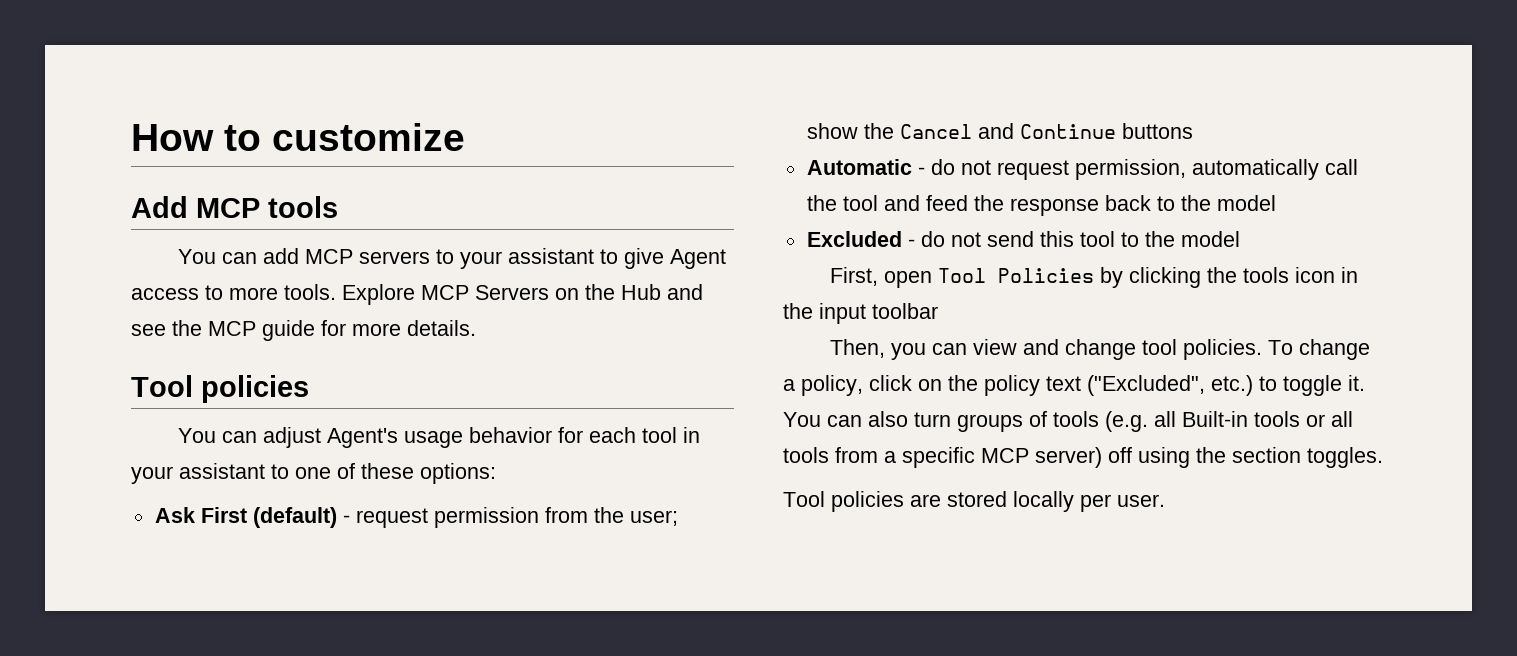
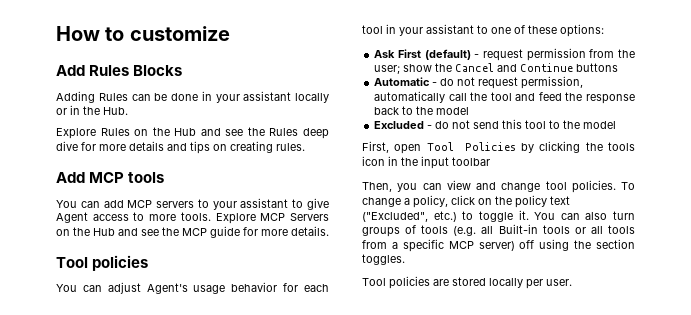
+ Add Rules Blocks
+ Adding Rules can be done in your assistant locally or in the Hub.
+ Explore Rules on the Hub and see the Rules deep dive for more details and tips on creating rules.

